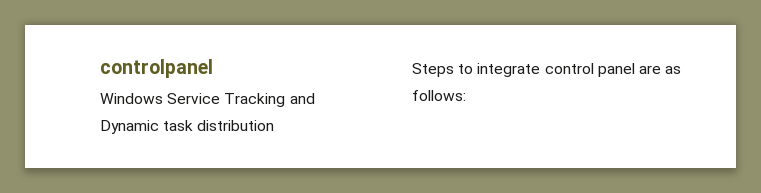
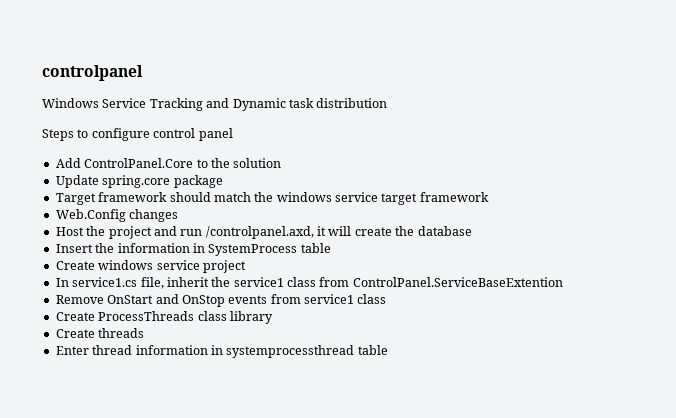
- Steps to integrate control panel are as follows:
+ Steps to configure control panel
+ Add ControlPanel.Core to the solution
+ Update spring.core package
+ Target framework should match the windows service target framework
+ Web.Config changes
+ Host the project and run /controlpanel.axd, it will create the database
+ Insert the information in SystemProcess table
+ Create windows service project
+ In service1.cs file, inherit the service1 class from ControlPanel.ServiceBaseExtention
+ Remove OnStart and OnStop events from service1 class
+ Create ProcessThreads class library
+ Create threads
+ Enter thread information in systemprocessthread table

